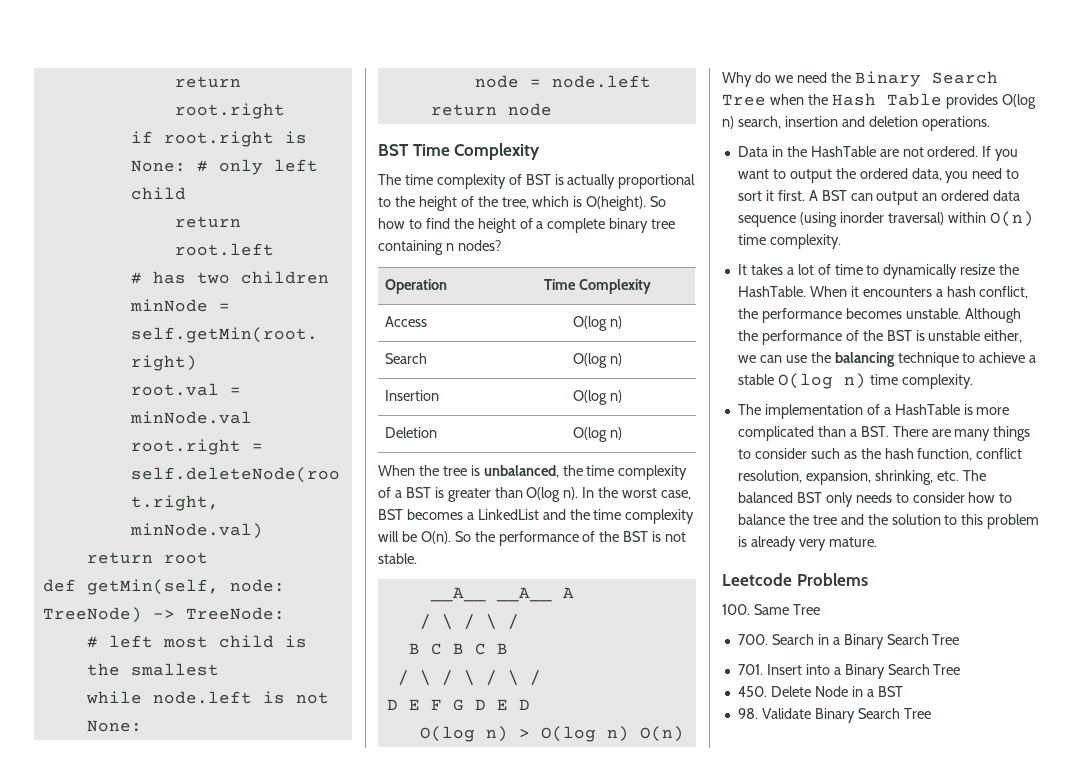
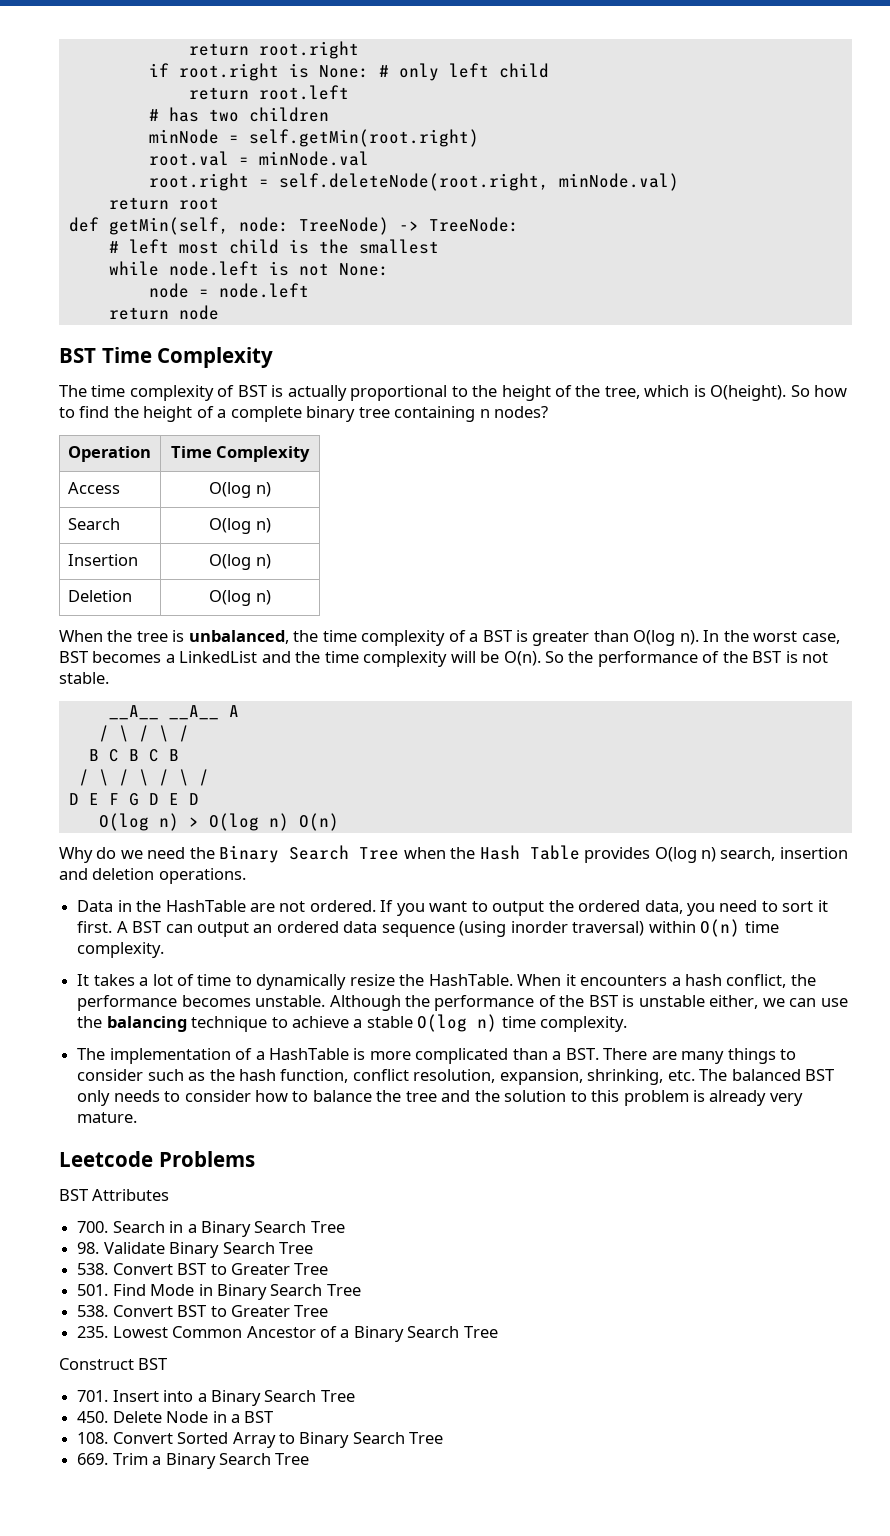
- 100. Same Tree
+ BST Attributes
+ 98. Validate Binary Search Tree
+ 538. Convert BST to Greater Tree
+ 501. Find Mode in Binary Search Tree
+ 538. Convert BST to Greater Tree
+ 235. Lowest Common Ancestor of a Binary Search Tree
+ Construct BST
- 98. Validate Binary Search Tree
+ 108. Convert Sorted Array to Binary Search Tree
+ 669. Trim a Binary Search Tree

